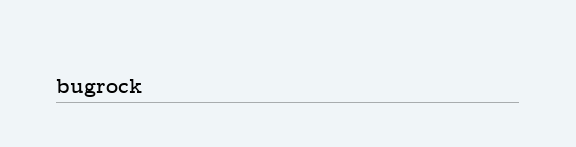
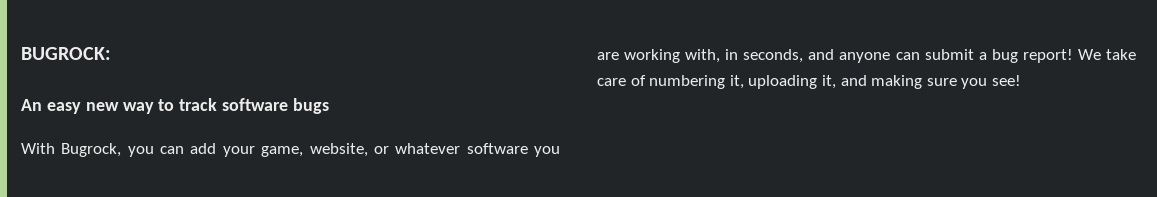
- bugrock
+ BUGROCK:
+ An easy new way to track software bugs
+ With Bugrock, you can add your game, website, or whatever software you are working with, in seconds, and anyone can submit a bug report! We take care of numbering it, uploading it, and making sure you see!

